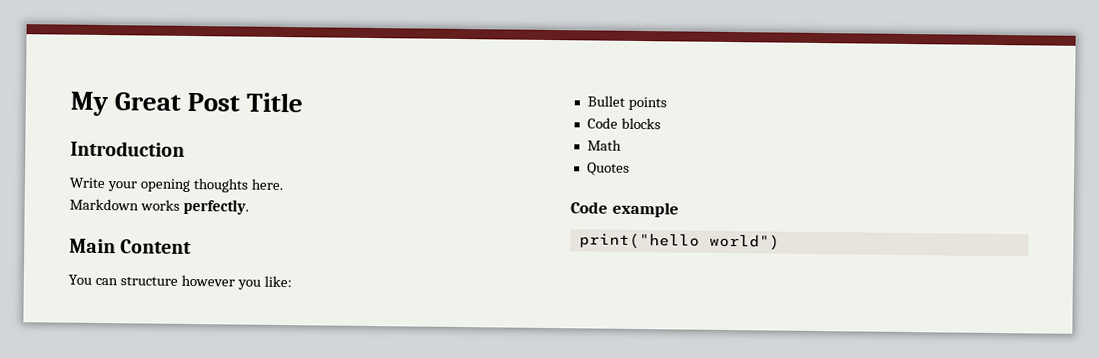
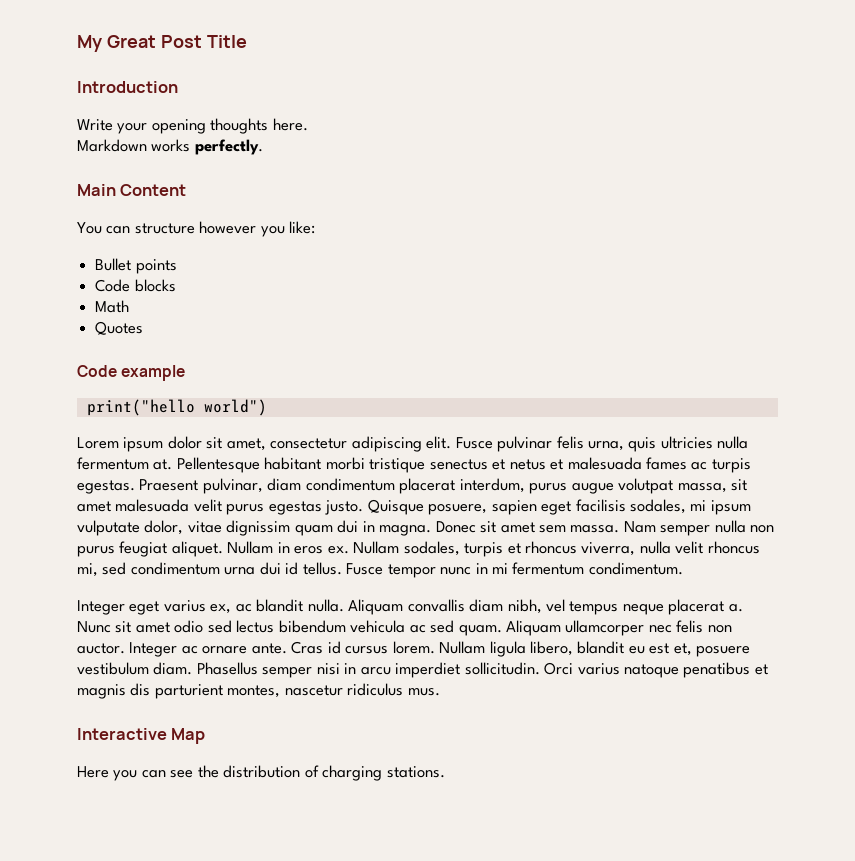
+ Lorem ipsum dolor sit amet, consectetur adipiscing elit. Fusce pulvinar felis urna, quis ultricies nulla fermentum at. Pellentesque habitant morbi tristique senectus et netus et malesuada fames ac turpis egestas. Praesent pulvinar, diam condimentum placerat interdum, purus augue volutpat massa, sit amet malesuada velit purus egestas justo. Quisque posuere, sapien eget facilisis sodales, mi ipsum vulputate dolor, vitae dignissim quam dui in magna. Donec sit amet sem massa. Nam semper nulla non purus feugiat aliquet. Nullam in eros ex. Nullam sodales, turpis et rhoncus viverra, nulla velit rhoncus mi, sed condimentum urna dui id tellus. Fusce tempor nunc in mi fermentum condimentum.
+ Integer eget varius ex, ac blandit nulla. Aliquam convallis diam nibh, vel tempus neque placerat a. Nunc sit amet odio sed lectus bibendum vehicula ac sed quam. Aliquam ullamcorper nec felis non auctor. Integer ac ornare ante. Cras id cursus lorem. Nullam ligula libero, blandit eu est et, posuere vestibulum diam. Phasellus semper nisi in arcu imperdiet sollicitudin. Orci varius natoque penatibus et magnis dis parturient montes, nascetur ridiculus mus.
+ Interactive Map
+ Here you can see the distribution of charging stations.

